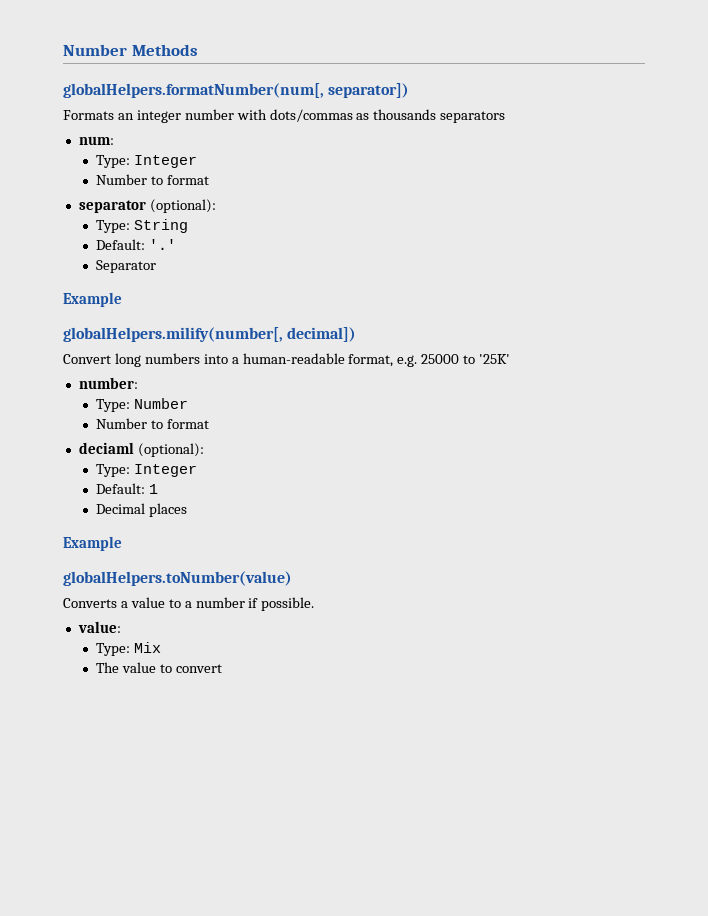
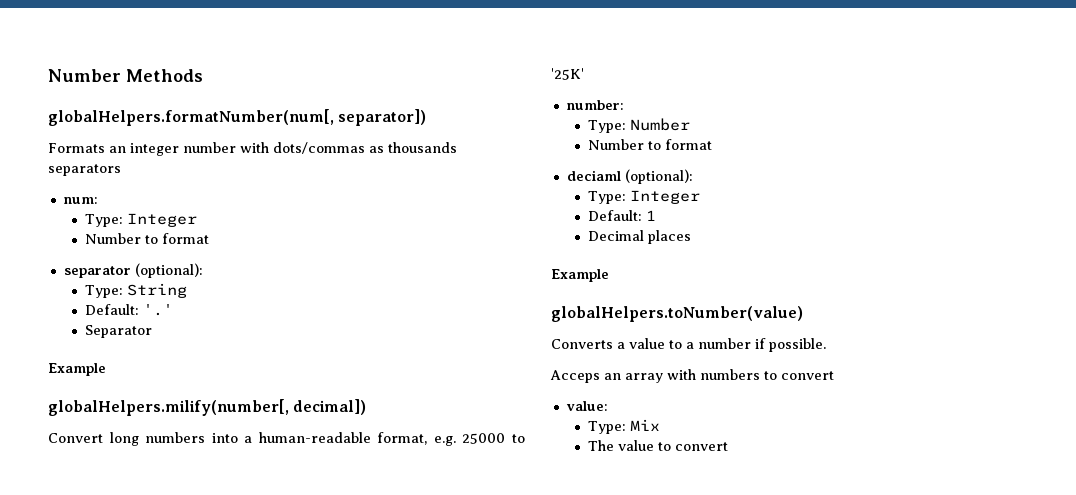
+ Acceps an array with numbers to convert

